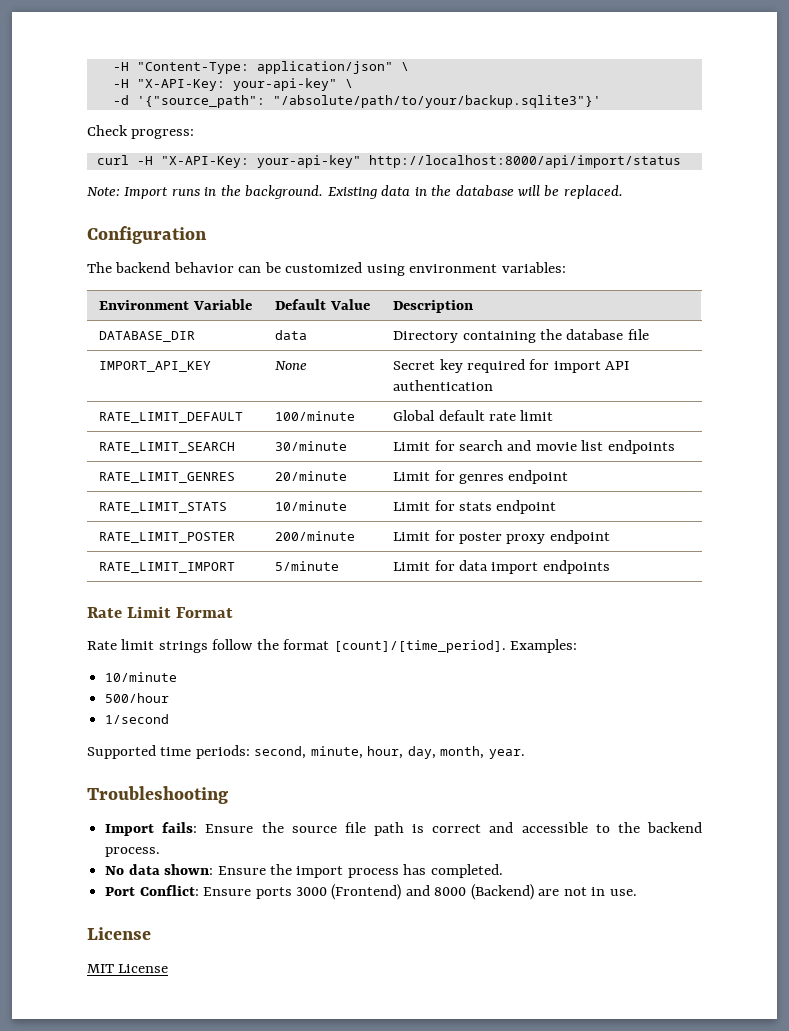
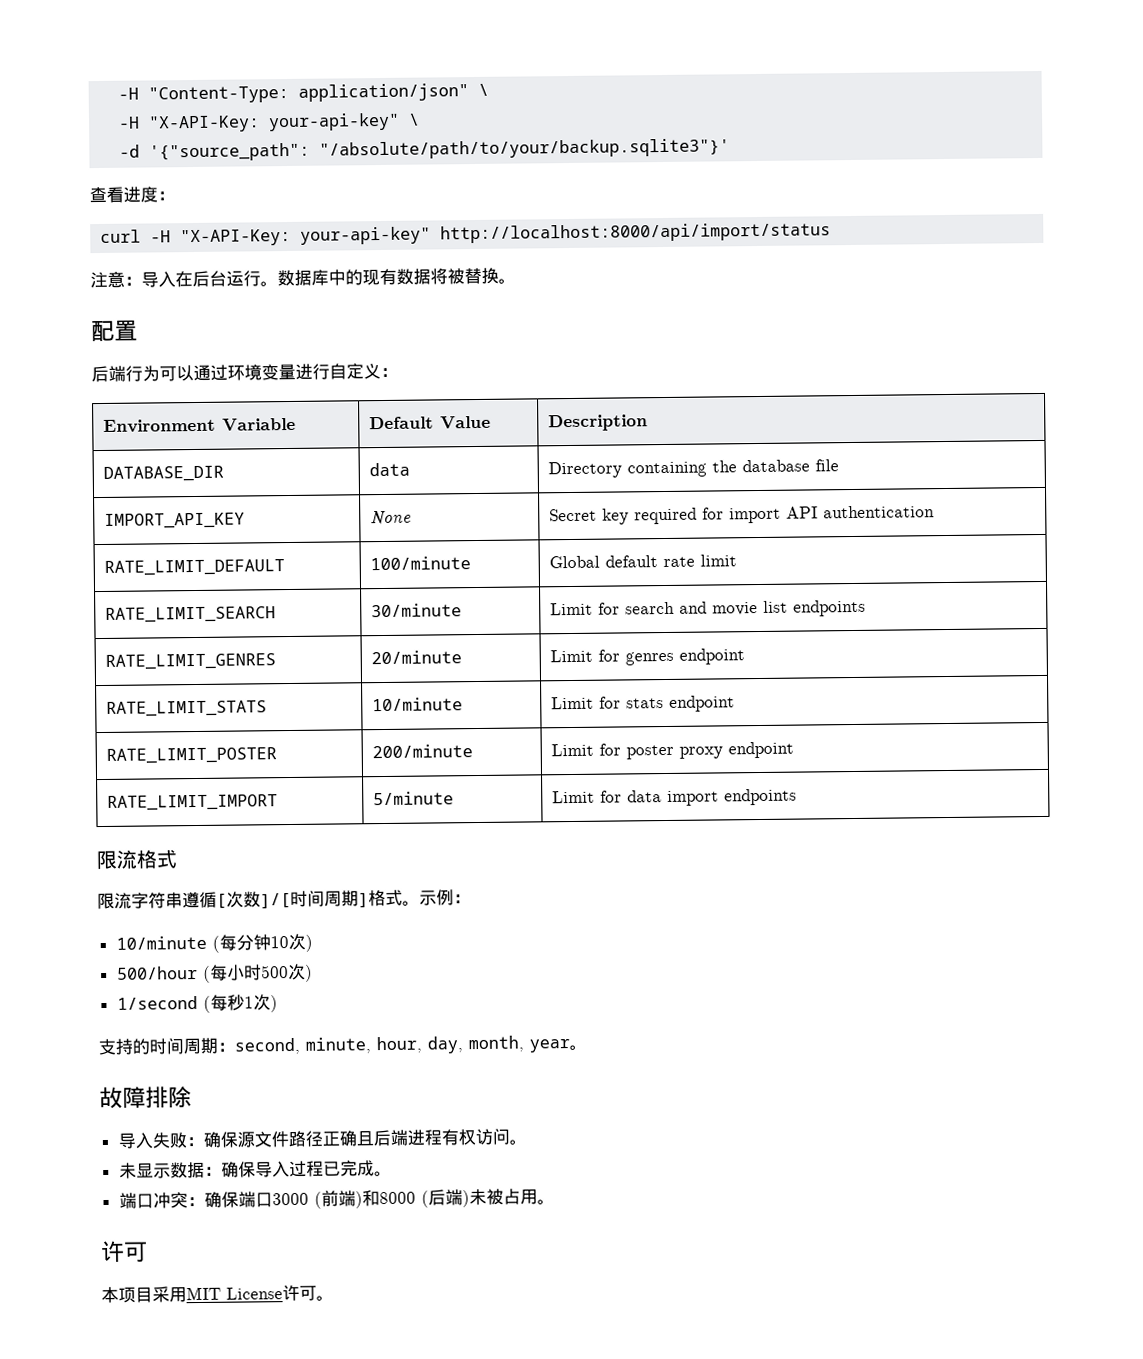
- Check progress:
+ 查看进度：
- Note: Import runs in the background. Existing data in the database will be replaced.
- Configuration
- The backend behavior can be customized using environment variables:
+ 注意：导入在后台运行。数据库中的现有数据将被替换。
+ 配置
+ 后端行为可以通过环境变量进行自定义：
- Rate Limit Format
- Rate limit strings follow the format [count]/[time_period]. Examples:
- 10/minute
- 500/hour
- 1/second
- Supported time periods: second, minute, hour, day, month, year.
- Troubleshooting
- Import fails: Ensure the source file path is correct and accessible to the backend process.
- No data shown: Ensure the import process has completed.
- Port Conflict: Ensure ports 3000 (Frontend) and 8000 (Backend) are not in use.
- License
- MIT License
+ 限流格式
+ 限流字符串遵循[次数]/[时间周期]格式。示例：
+ 10/minute (每分钟10次)
+ 500/hour (每小时500次)
+ 1/second (每秒1次)
+ 支持的时间周期：second, minute, hour, day, month, year。
+ 故障排除
+ 导入失败：确保源文件路径正确且后端进程有权访问。
+ 未显示数据：确保导入过程已完成。
+ 端口冲突：确保端口3000 (前端)和8000 (后端)未被占用。
+ 许可
+ 本项目采用MIT License许可。

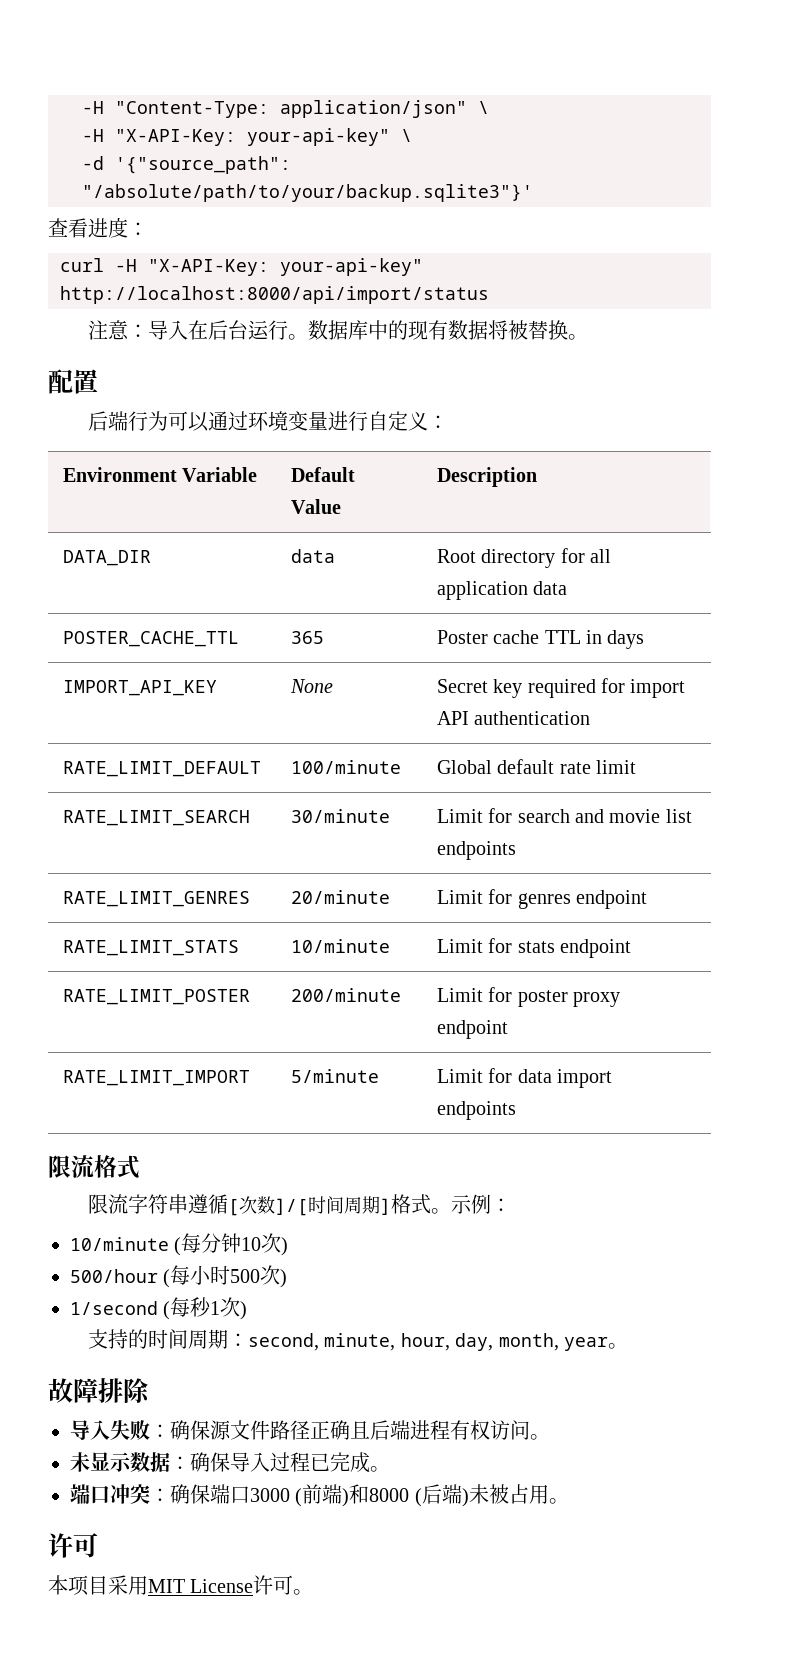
- DATABASE_DIR | data | Directory containing the database file
+ DATA_DIR | data | Root directory for all application data
+ POSTER_CACHE_TTL | 365 | Poster cache TTL in days

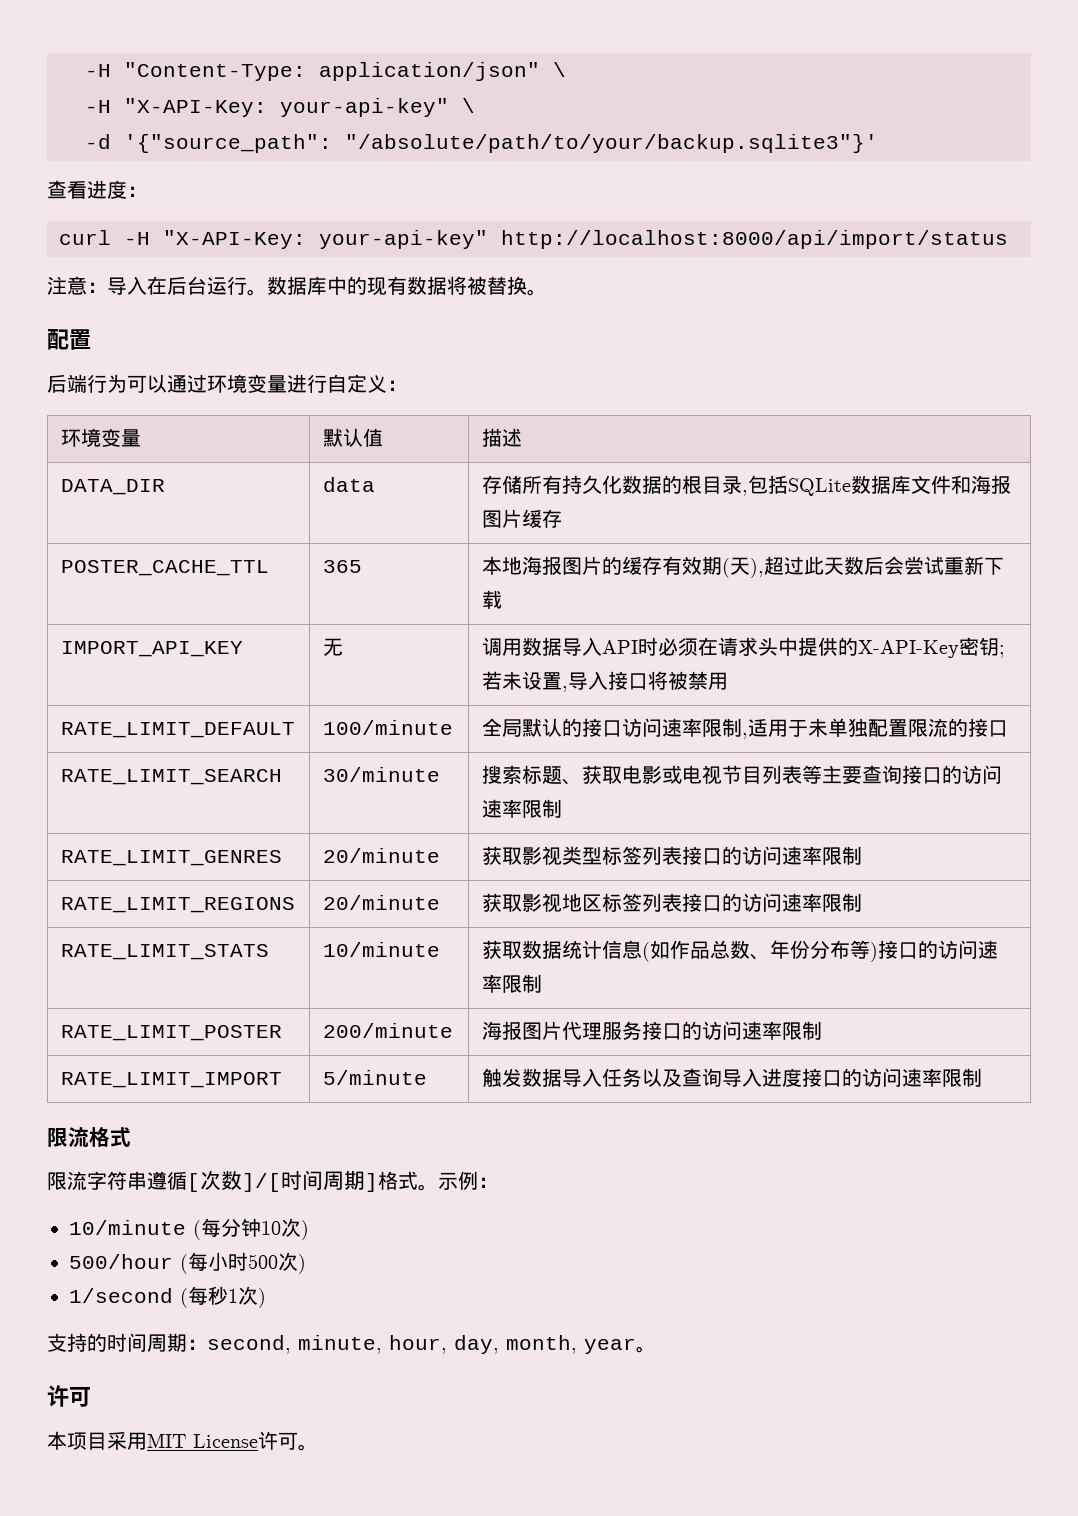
- Environment Variable | Default Value | Description
- DATA_DIR | data | Root directory for all application data
- POSTER_CACHE_TTL | 365 | Poster cache TTL in days
- IMPORT_API_KEY | None | Secret key required for import API authentication
- RATE_LIMIT_DEFAULT | 100/minute | Global default rate limit
- RATE_LIMIT_SEARCH | 30/minute | Limit for search and movie list endpoints
- RATE_LIMIT_GENRES | 20/minute | Limit for genres endpoint
- RATE_LIMIT_STATS | 10/minute | Limit for stats endpoint
- RATE_LIMIT_POSTER | 200/minute | Limit for poster proxy endpoint
- RATE_LIMIT_IMPORT | 5/minute | Limit for data import endpoints
+ 环境变量 | 默认值 | 描述
+ DATA_DIR | data | 存储所有持久化数据的根目录,包括SQLite数据库文件和海报图片缓存
+ POSTER_CACHE_TTL | 365 | 本地海报图片的缓存有效期(天),超过此天数后会尝试重新下载
+ IMPORT_API_KEY | 无 | 调用数据导入API时必须在请求头中提供的X-API-Key密钥;若未设置,导入接口将被禁用
+ RATE_LIMIT_DEFAULT | 100/minute | 全局默认的接口访问速率限制,适用于未单独配置限流的接口
+ RATE_LIMIT_SEARCH | 30/minute | 搜索标题、获取电影或电视节目列表等主要查询接口的访问速率限制
+ RATE_LIMIT_GENRES | 20/minute | 获取影视类型标签列表接口的访问速率限制
+ RATE_LIMIT_REGIONS | 20/minute | 获取影视地区标签列表接口的访问速率限制
+ RATE_LIMIT_STATS | 10/minute | 获取数据统计信息(如作品总数、年份分布等)接口的访问速率限制
+ RATE_LIMIT_POSTER | 200/minute | 海报图片代理服务接口的访问速率限制
+ RATE_LIMIT_IMPORT | 5/minute | 触发数据导入任务以及查询导入进度接口的访问速率限制
- 故障排除
- 导入失败：确保源文件路径正确且后端进程有权访问。
- 未显示数据：确保导入过程已完成。
- 端口冲突：确保端口3000 (前端)和8000 (后端)未被占用。

